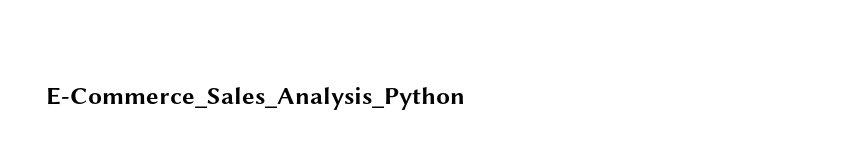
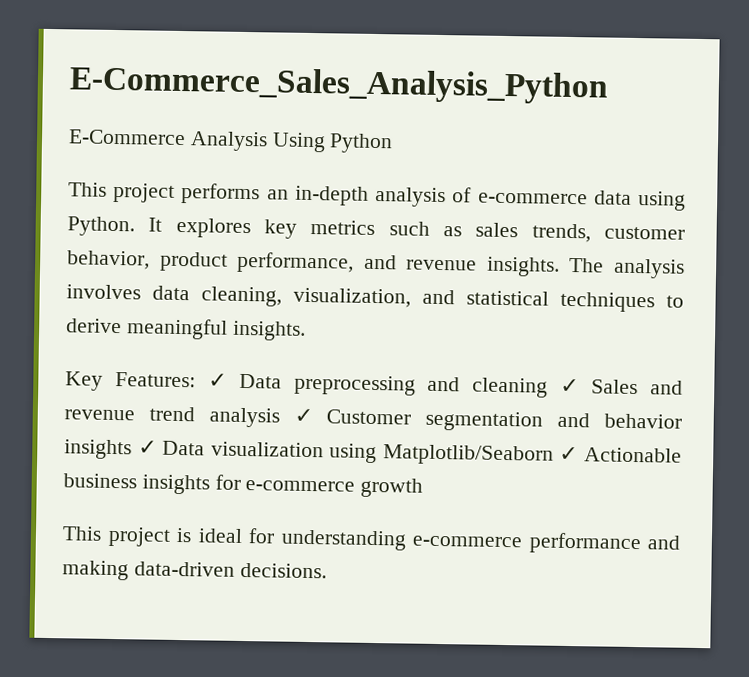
+ E-Commerce Analysis Using Python
+ This project performs an in-depth analysis of e-commerce data using Python. It explores key metrics such as sales trends, customer behavior, product performance, and revenue insights. The analysis involves data cleaning, visualization, and statistical techniques to derive meaningful insights.
+ Key Features: ✓ Data preprocessing and cleaning ✓ Sales and revenue trend analysis ✓ Customer segmentation and behavior insights ✓ Data visualization using Matplotlib/Seaborn ✓ Actionable business insights for e-commerce growth
+ This project is ideal for understanding e-commerce performance and making data-driven decisions.

